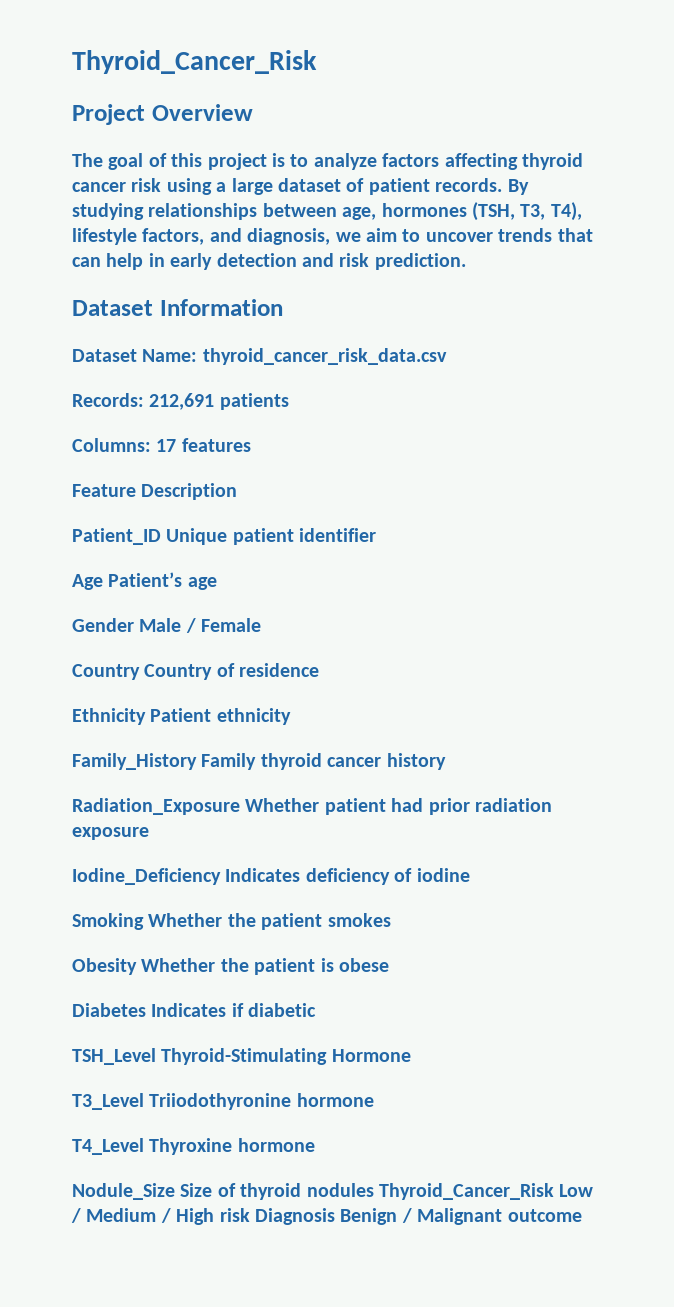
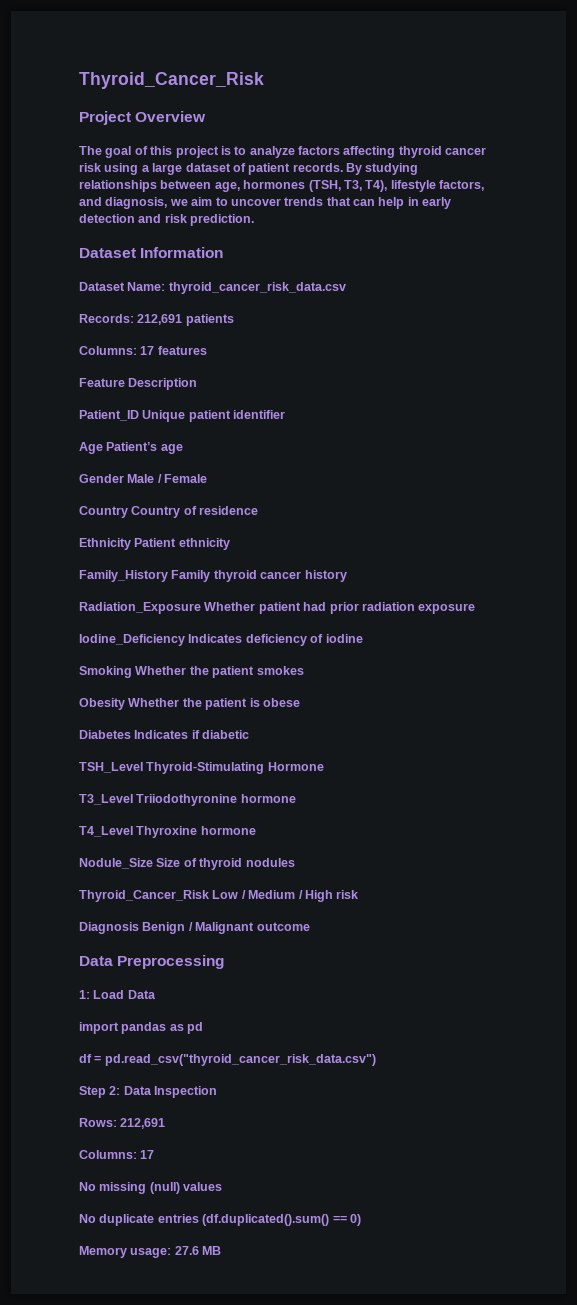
- Nodule_Size Size of thyroid nodules Thyroid_Cancer_Risk Low / Medium / High risk Diagnosis Benign / Malignant outcome
+ Nodule_Size Size of thyroid nodules
+ Thyroid_Cancer_Risk Low / Medium / High risk
+ Diagnosis Benign / Malignant outcome
+ Data Preprocessing
+ 1: Load Data
+ import pandas as pd
+ df = pd.read_csv("thyroid_cancer_risk_data.csv")
+ Step 2: Data Inspection
+ Rows: 212,691
+ Columns: 17
+ No missing (null) values
+ No duplicate entries (df.duplicated().sum() == 0)
+ Memory usage: 27.6 MB

